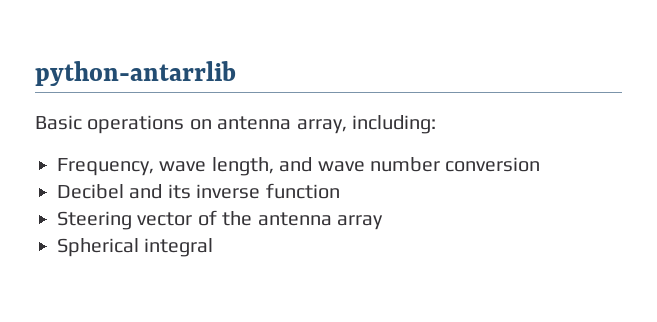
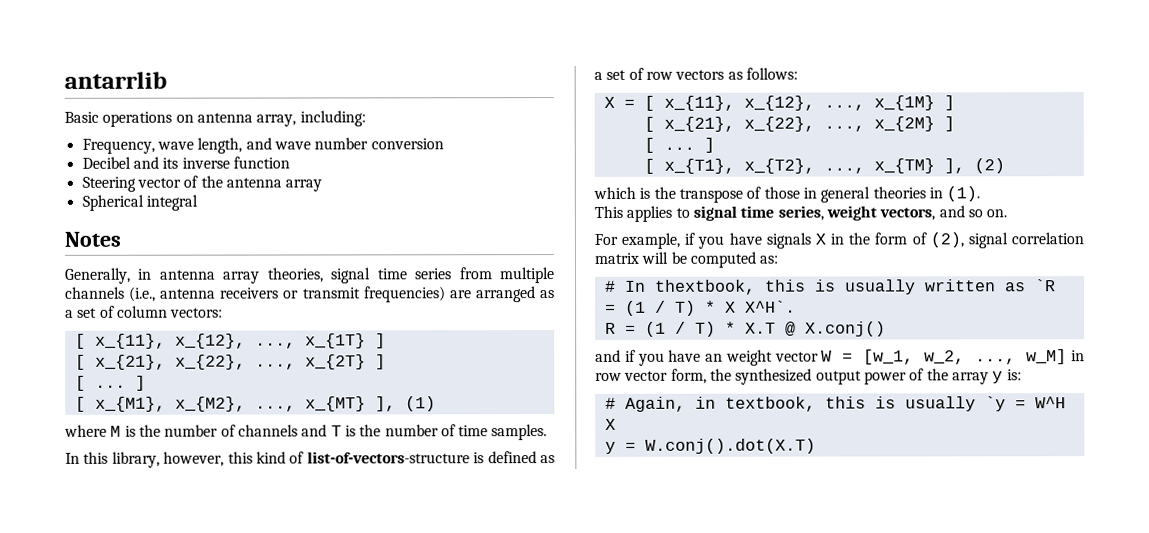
- python-antarrlib
+ antarrlib
+ Notes
+ Generally, in antenna array theories, signal time series from multiple channels (i.e., antenna receivers or transmit frequencies) are arranged as a set of column vectors:
+ [ x_{11}, x_{12}, ..., x_{1T} ]
+ [ x_{21}, x_{22}, ..., x_{2T} ]
+ [ ... ]
+ [ x_{M1}, x_{M2}, ..., x_{MT} ], (1)
+ where M is the number of channels and T is the number of time samples.
+ In this library, however, this kind of list-of-vectors-structure is defined as a set of row vectors as follows:
+ X = [ x_{11}, x_{12}, ..., x_{1M} ]
+ [ x_{21}, x_{22}, ..., x_{2M} ]
+ [ ... ]
+ [ x_{T1}, x_{T2}, ..., x_{TM} ], (2)
+ which is the transpose of those in general theories in (1).
+ This applies to signal time series, weight vectors, and so on.
+ For example, if you have signals X in the form of (2), signal correlation matrix will be computed as:
+ # In thextbook, this is usually written as `R = (1 / T) * X X^H`.
+ R = (1 / T) * X.T @ X.conj()
+ and if you have an weight vector W = [w_1, w_2, ..., w_M] in row vector form, the synthesized output power of the array y is:
+ # Again, in textbook, this is usually `y = W^H X
+ y = W.conj().dot(X.T)

